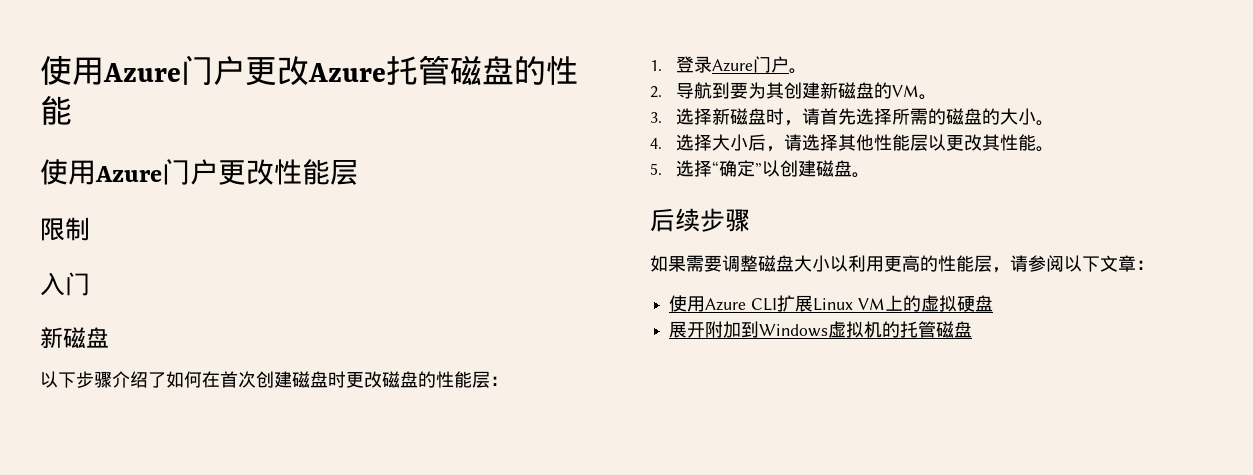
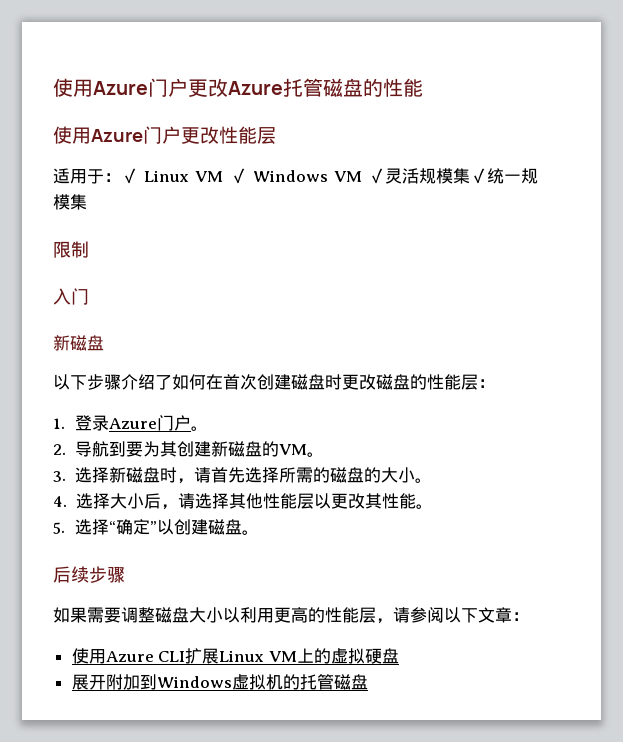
+ 适用于：✓ Linux VM ✓ Windows VM ✓灵活规模集✓统一规模集

